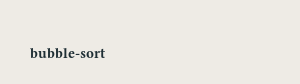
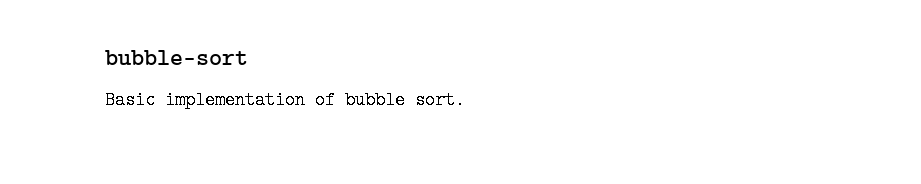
+ Basic implementation of bubble sort.

